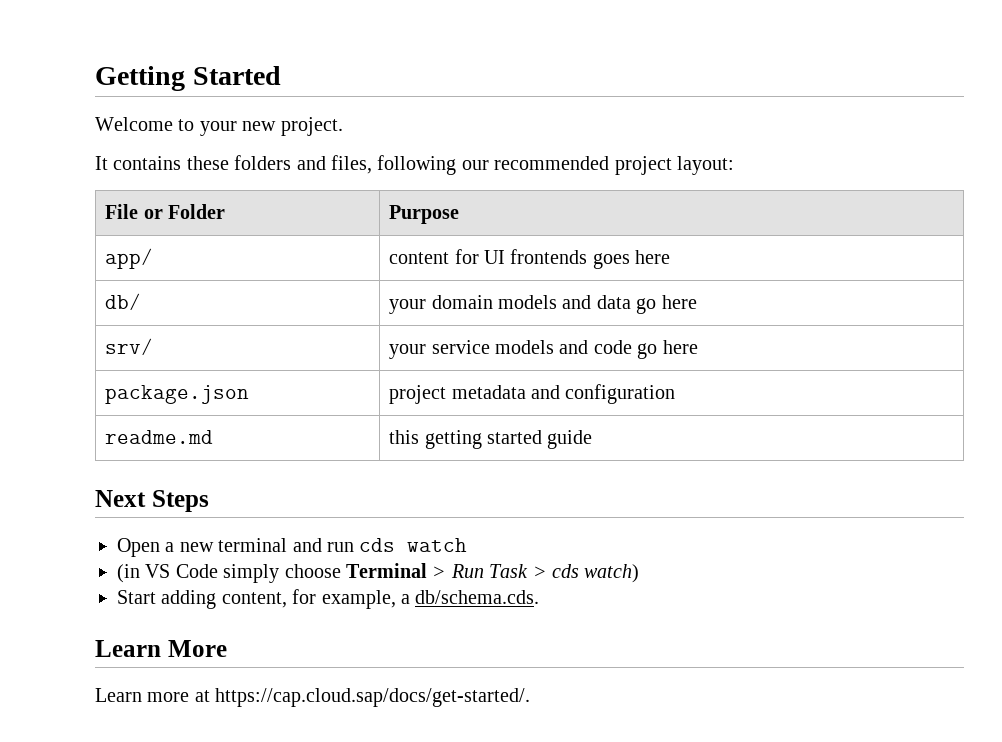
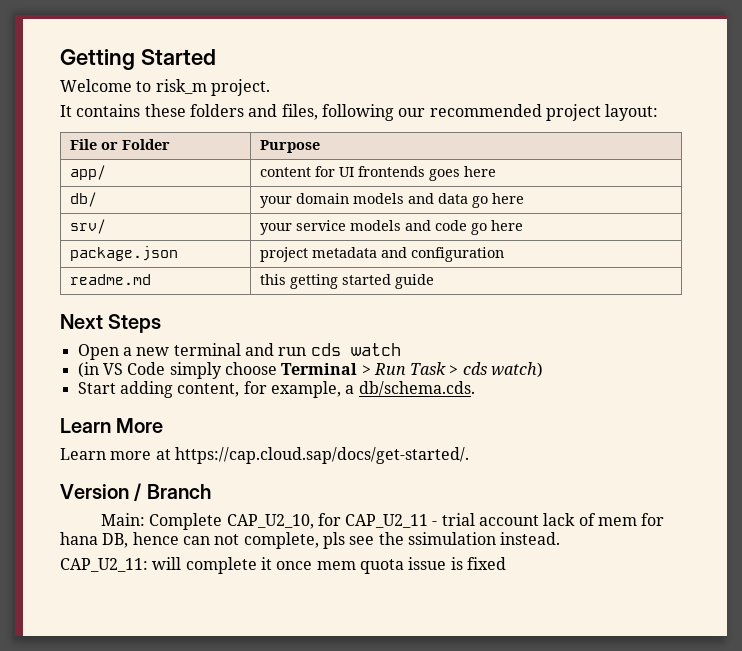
- Welcome to your new project.
+ Welcome to risk_m project.
+ Version / Branch
+ Main: Complete CAP_U2_10, for CAP_U2_11 - trial account lack of mem for hana DB, hence can not complete, pls see the ssimulation instead.
+ CAP_U2_11: will complete it once mem quota issue is fixed

